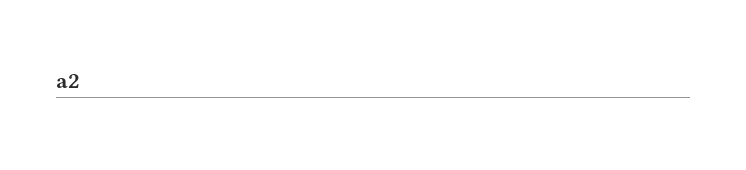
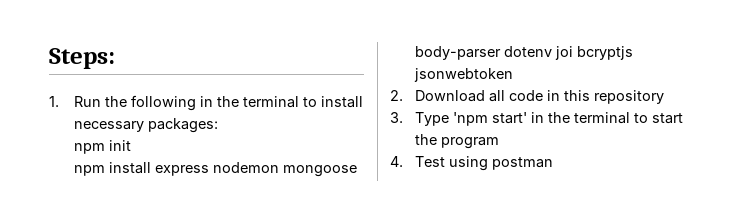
- a2
+ Steps:
+ 1. Run the following in the terminal to install necessary packages:
+ npm init
+ npm install express nodemon mongoose body-parser dotenv joi bcryptjs jsonwebtoken
+ 2. Download all code in this repository
+ 3. Type 'npm start' in the terminal to start the program
+ 4. Test using postman

